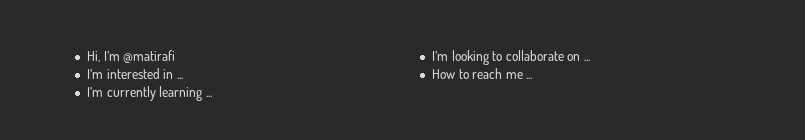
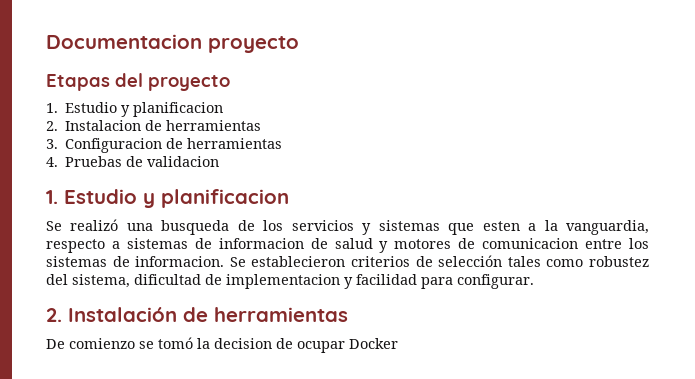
- Hi, I’m @matirafi
- I’m interested in ...
- I’m currently learning ...
- I’m looking to collaborate on ...
- How to reach me ...
+ Documentacion proyecto
+ Etapas del proyecto
+ 1. Estudio y planificacion
+ 2. Instalacion de herramientas
+ 3. Configuracion de herramientas
+ 4. Pruebas de validacion
+ 1. Estudio y planificacion
+ Se realizó una busqueda de los servicios y sistemas que esten a la vanguardia, respecto a sistemas de informacion de salud y motores de comunicacion entre los sistemas de informacion. Se establecieron criterios de selección tales como robustez del sistema, dificultad de implementacion y facilidad para configurar.
+ 2. Instalación de herramientas
+ De comienzo se tomó la decision de ocupar Docker

